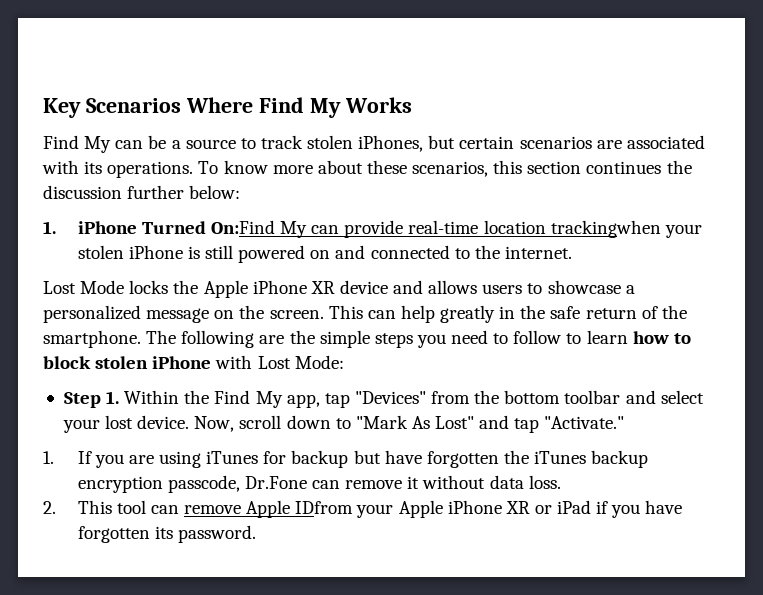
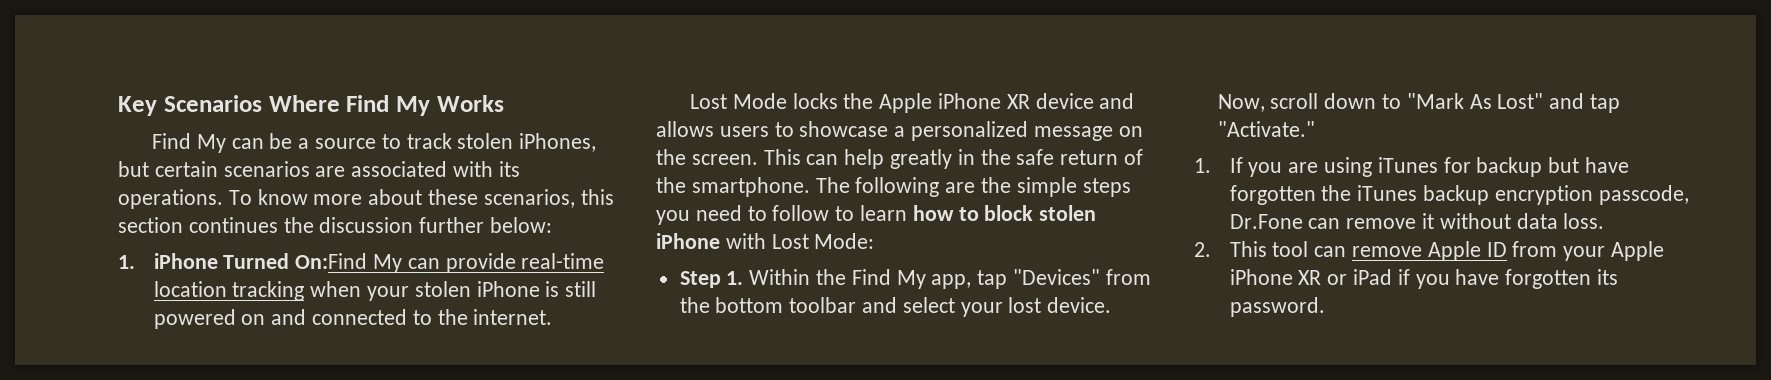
- 1. iPhone Turned On:Find My can provide real-time location trackingwhen your stolen iPhone is still powered on and connected to the internet.
+ 1. iPhone Turned On:Find My can provide real-time location tracking when your stolen iPhone is still powered on and connected to the internet.
- 2. This tool can remove Apple IDfrom your Apple iPhone XR or iPad if you have forgotten its password.
+ 2. This tool can remove Apple ID from your Apple iPhone XR or iPad if you have forgotten its password.

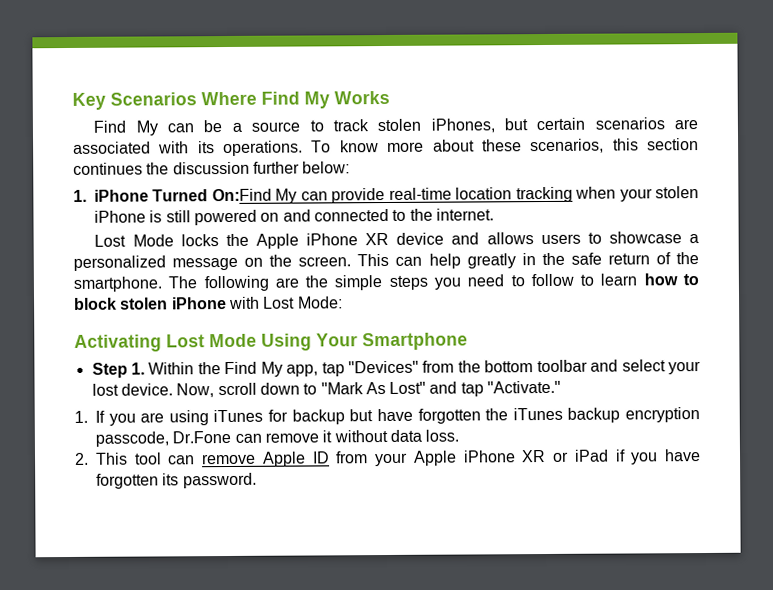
+ Activating Lost Mode Using Your Smartphone

